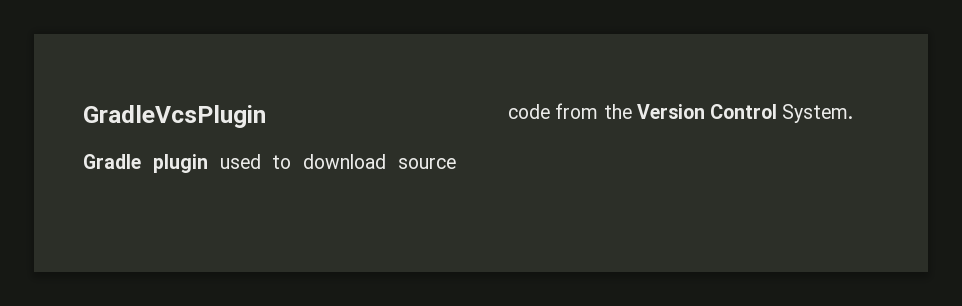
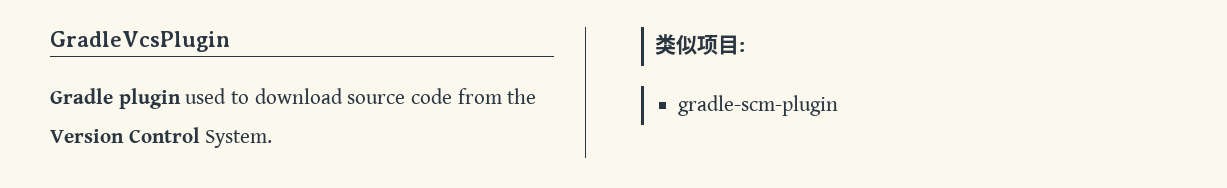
+ 类似项目:
+ gradle-scm-plugin

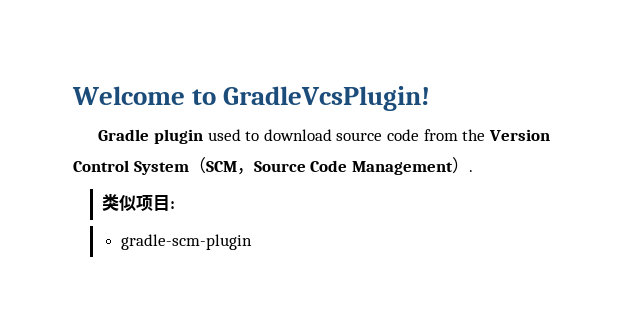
- GradleVcsPlugin
+ Welcome to GradleVcsPlugin!
- Gradle plugin used to download source code from the Version Control System.
+ Gradle plugin used to download source code from the Version Control System（SCM，Source Code Management）.

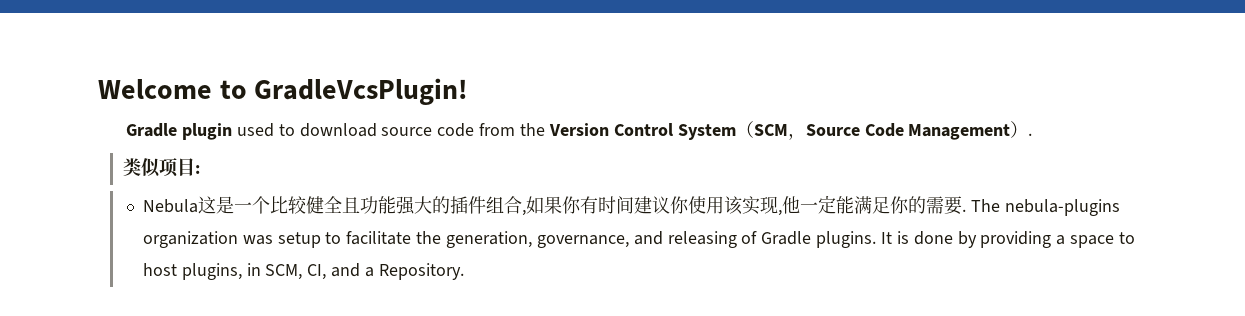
- gradle-scm-plugin
+ Nebula这是一个比较健全且功能强大的插件组合,如果你有时间建议你使用该实现,他一定能满足你的需要. The nebula-plugins organization was setup to facilitate the generation, governance, and releasing of Gradle plugins. It is done by providing a space to host plugins, in SCM, CI, and a Repository.

